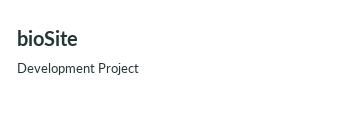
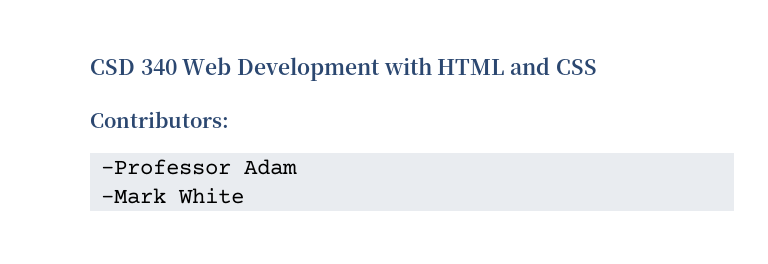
- bioSite
- Development Project
+ CSD 340 Web Development with HTML and CSS
+ Contributors:
+ -Professor Adam
+ -Mark White

